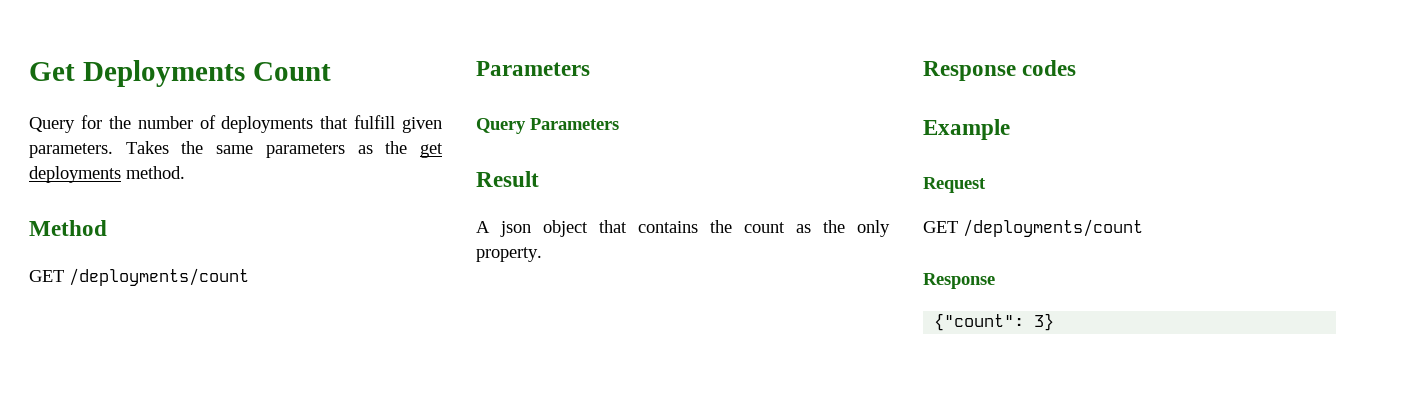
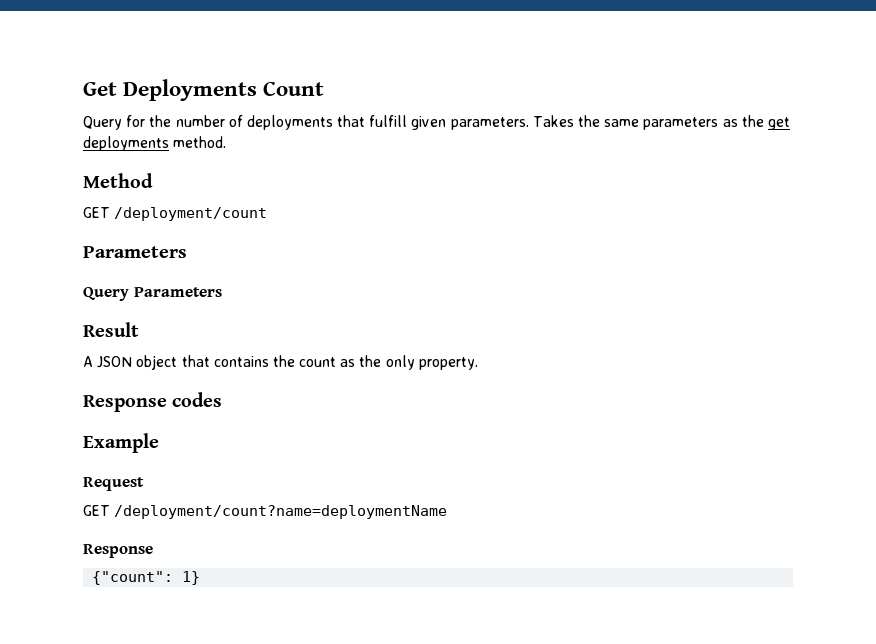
  Method
- GET /deployments/count
+ GET /deployment/count
- A json object that contains the count as the only property.
+ A JSON object that contains the count as the only property.
  Request
- GET /deployments/count
+ GET /deployment/count?name=deploymentName
- {"count": 3}
+ {"count": 1}

